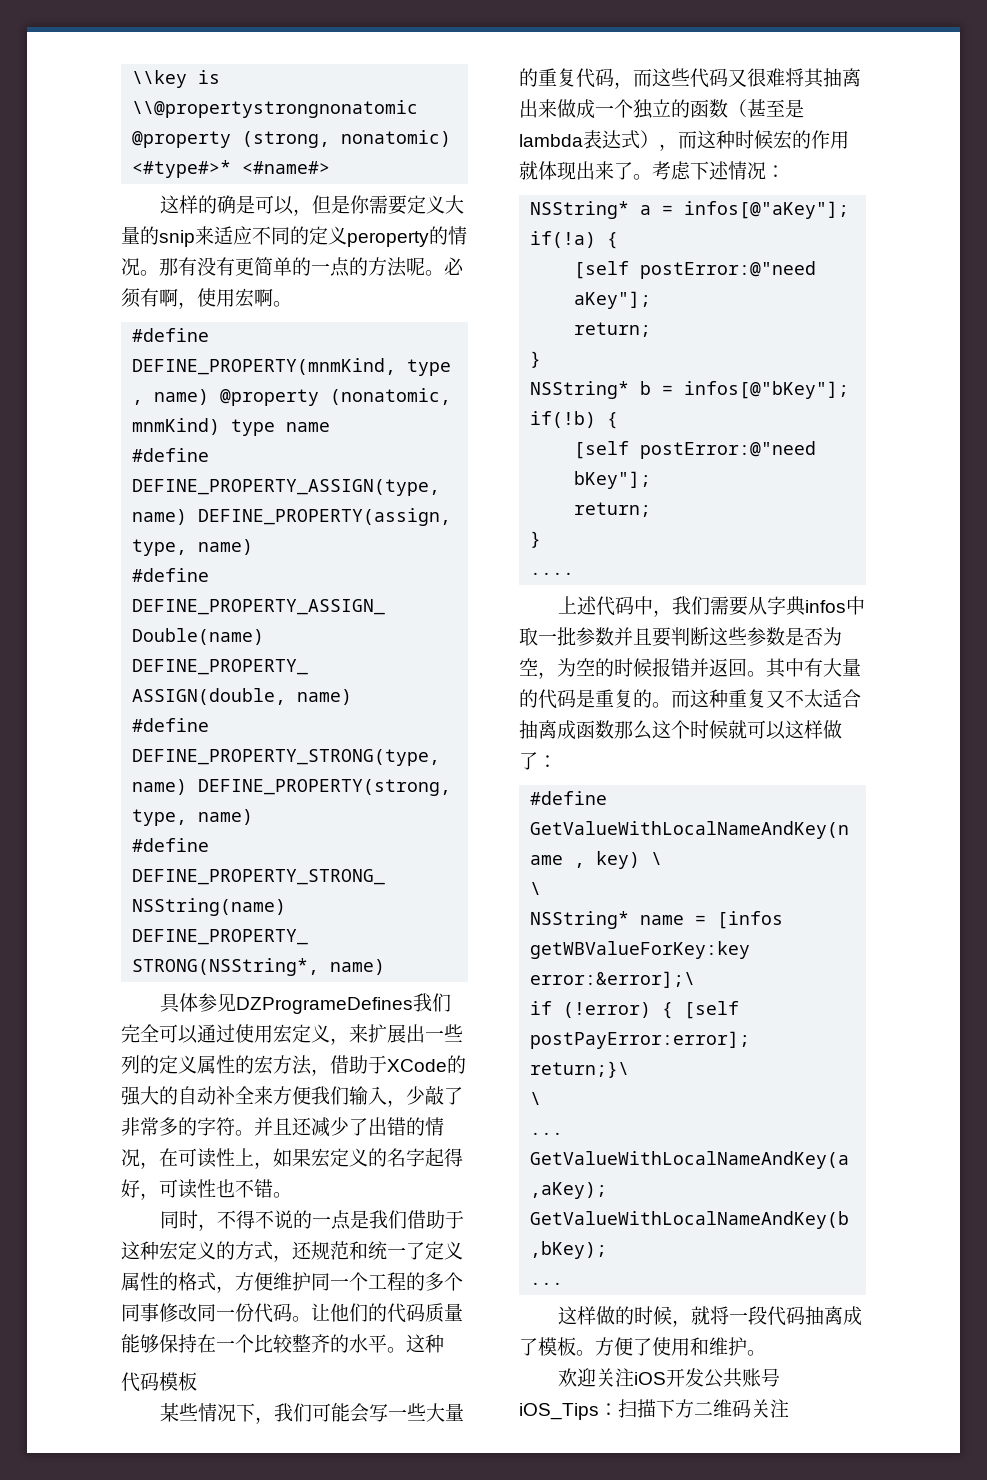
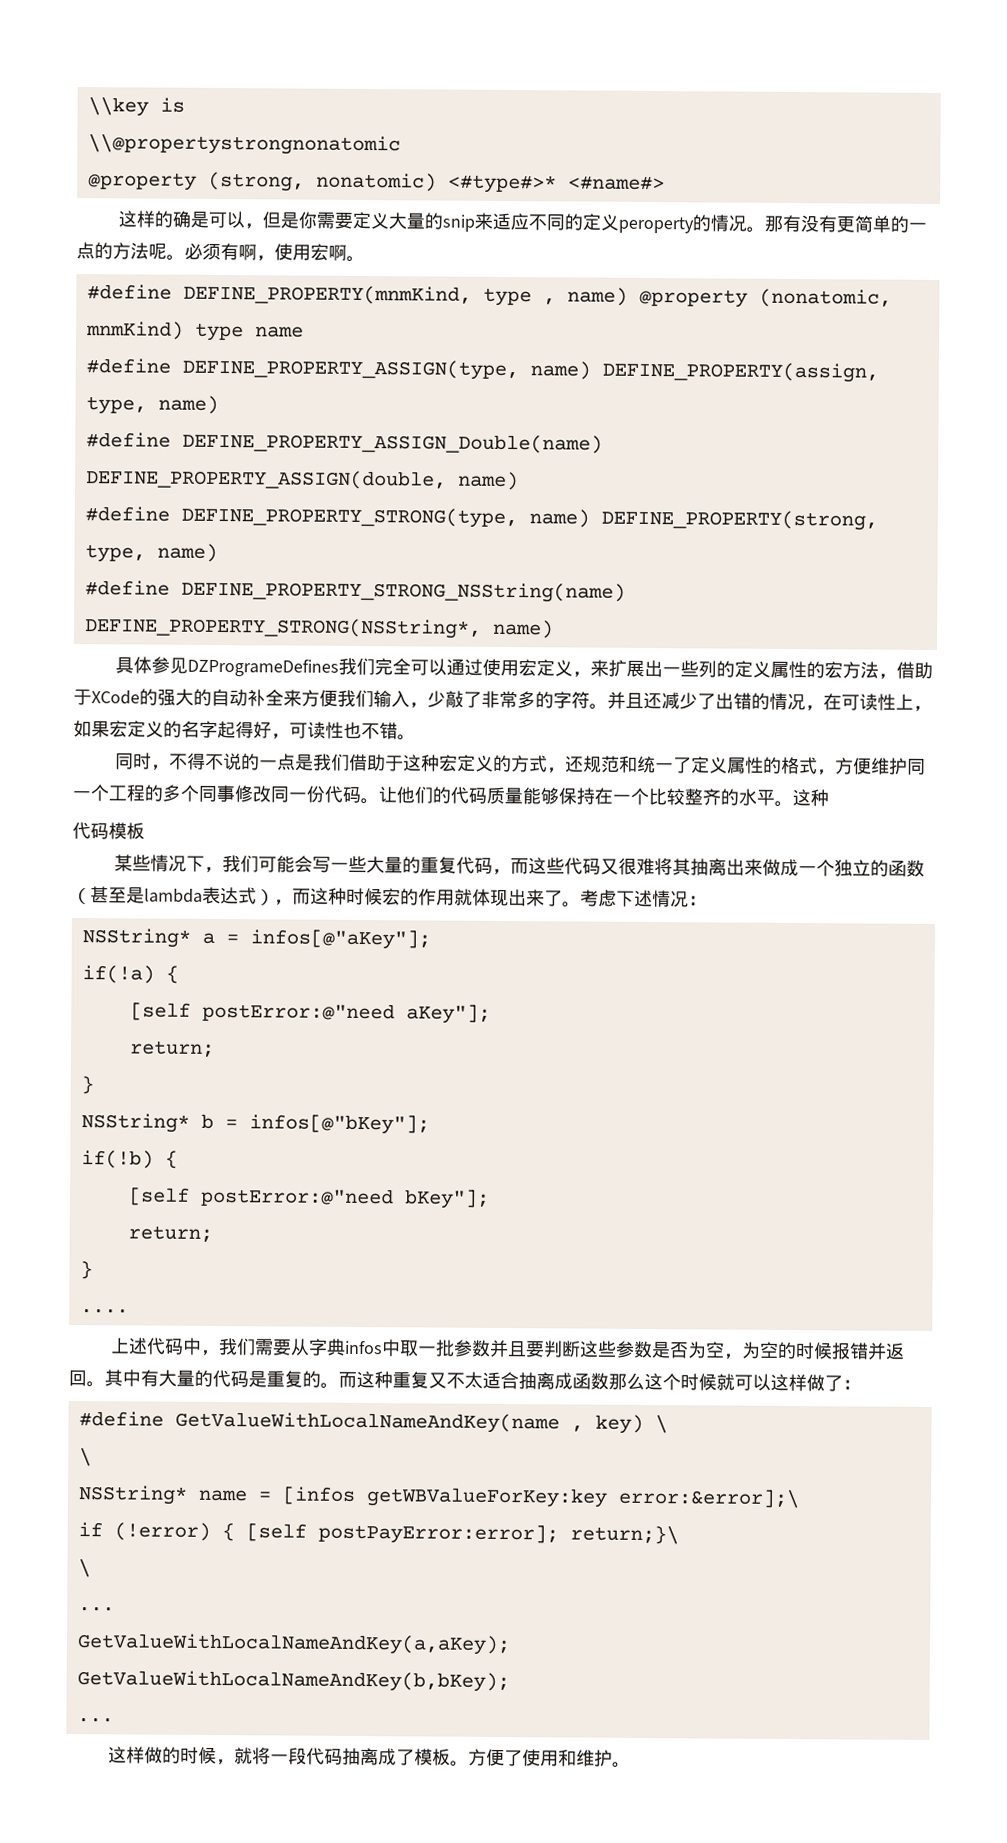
- 欢迎关注iOS开发公共账号iOS_Tips：扫描下方二维码关注

